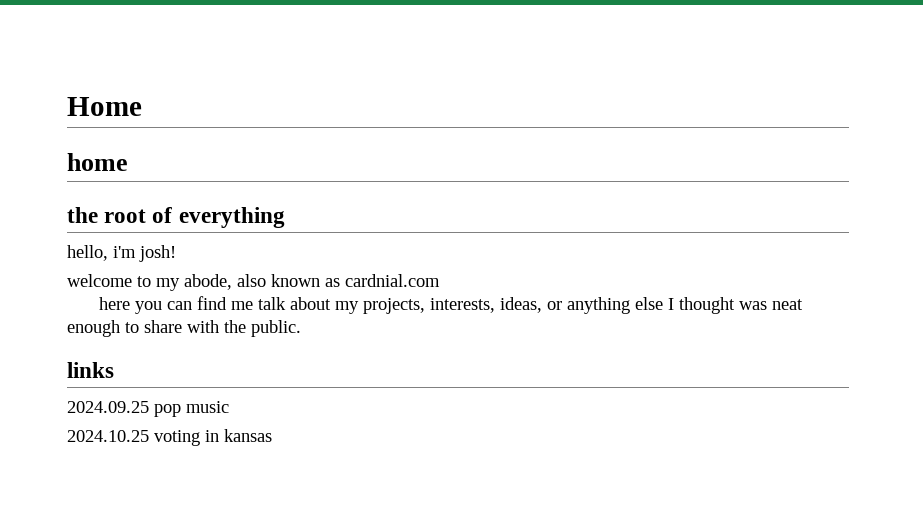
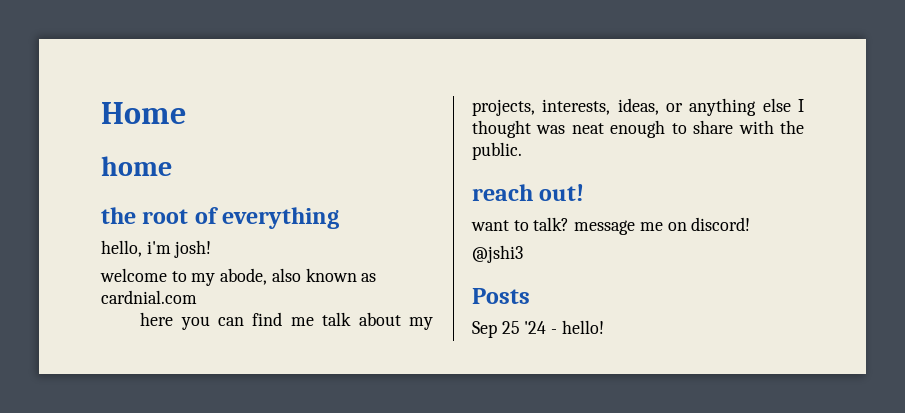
- links
- 2024.09.25 pop music
- 2024.10.25 voting in kansas
+ reach out!
+ want to talk? message me on discord!
+ @jshi3
+ Posts
+ Sep 25 '24 - hello!

